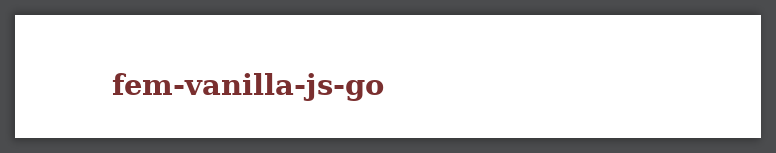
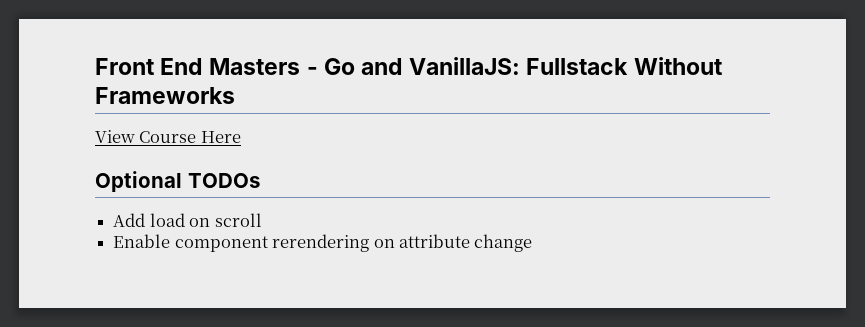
- fem-vanilla-js-go
+ Front End Masters - Go and VanillaJS: Fullstack Without Frameworks
+ View Course Here
+ Optional TODOs
+ Add load on scroll
+ Enable component rerendering on attribute change

